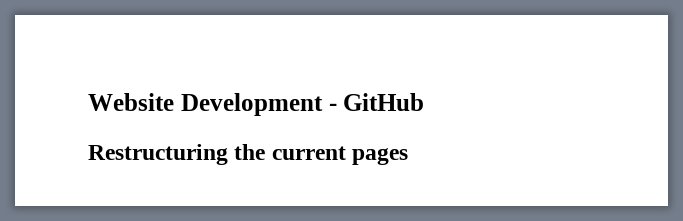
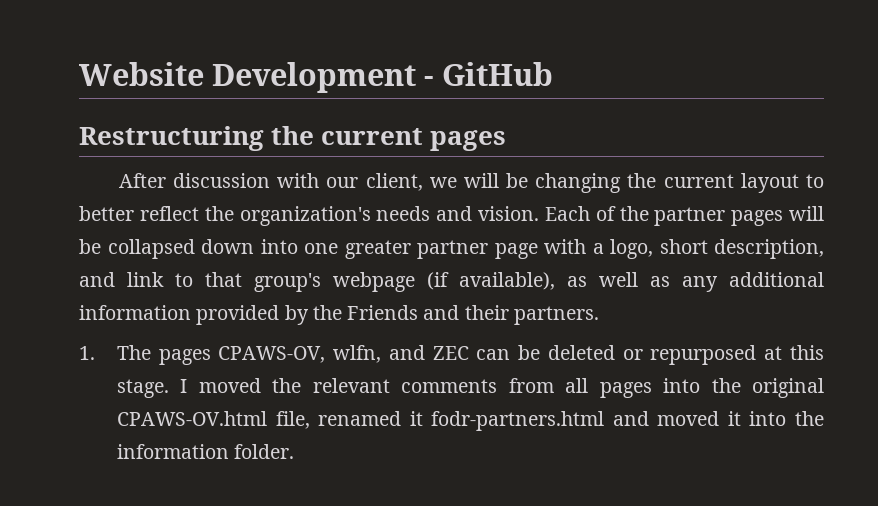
+ After discussion with our client, we will be changing the current layout to better reflect the organization's needs and vision. Each of the partner pages will be collapsed down into one greater partner page with a logo, short description, and link to that group's webpage (if available), as well as any additional information provided by the Friends and their partners.
+ 1. The pages CPAWS-OV, wlfn, and ZEC can be deleted or repurposed at this stage. I moved the relevant comments from all pages into the original CPAWS-OV.html file, renamed it fodr-partners.html and moved it into the information folder.

